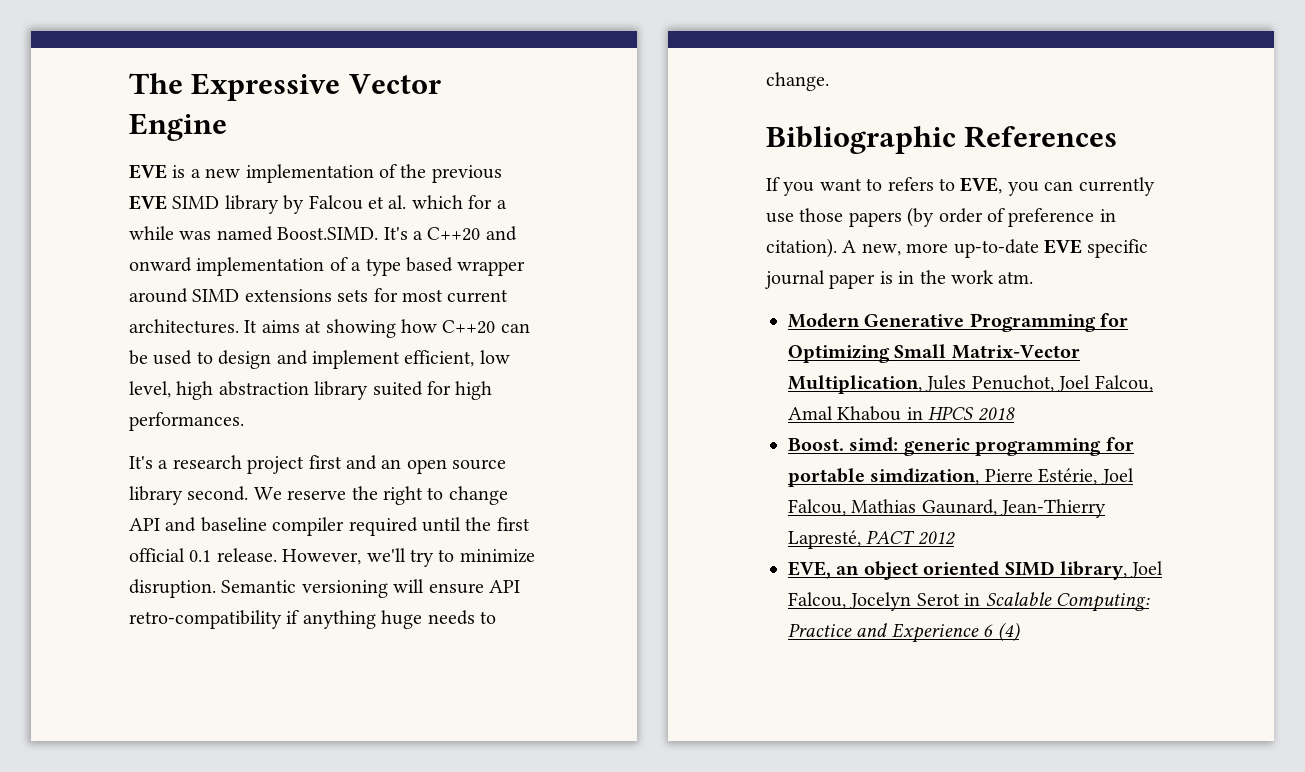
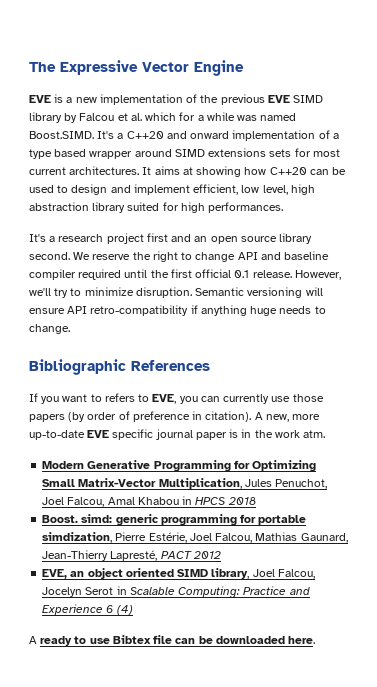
+ A ready to use Bibtex file can be downloaded here.

